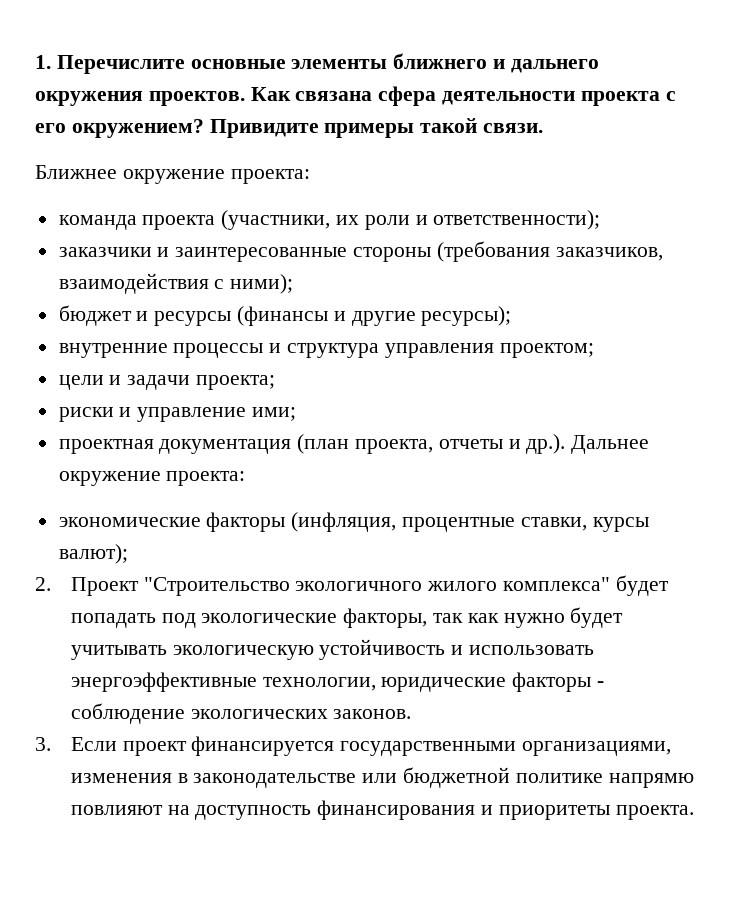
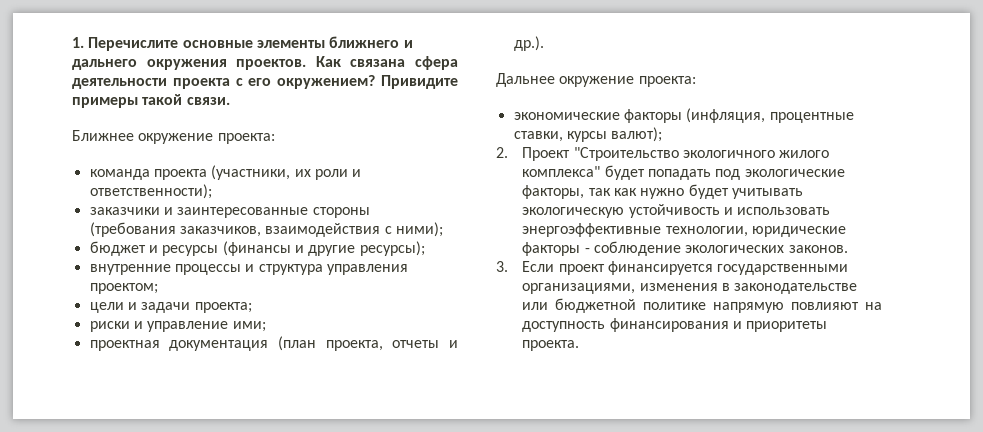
- проектная документация (план проекта, отчеты и др.). Дальнее окружение проекта:
+ проектная документация (план проекта, отчеты и др.).
+ Дальнее окружение проекта:
- 3. Если проект финансируется государственными организациями, изменения в законодательстве или бюджетной политике напрямю повлияют на доступность финансирования и приоритеты проекта.
+ 3. Если проект финансируется государственными организациями, изменения в законодательстве или бюджетной политике напрямую повлияют на доступность финансирования и приоритеты проекта.

